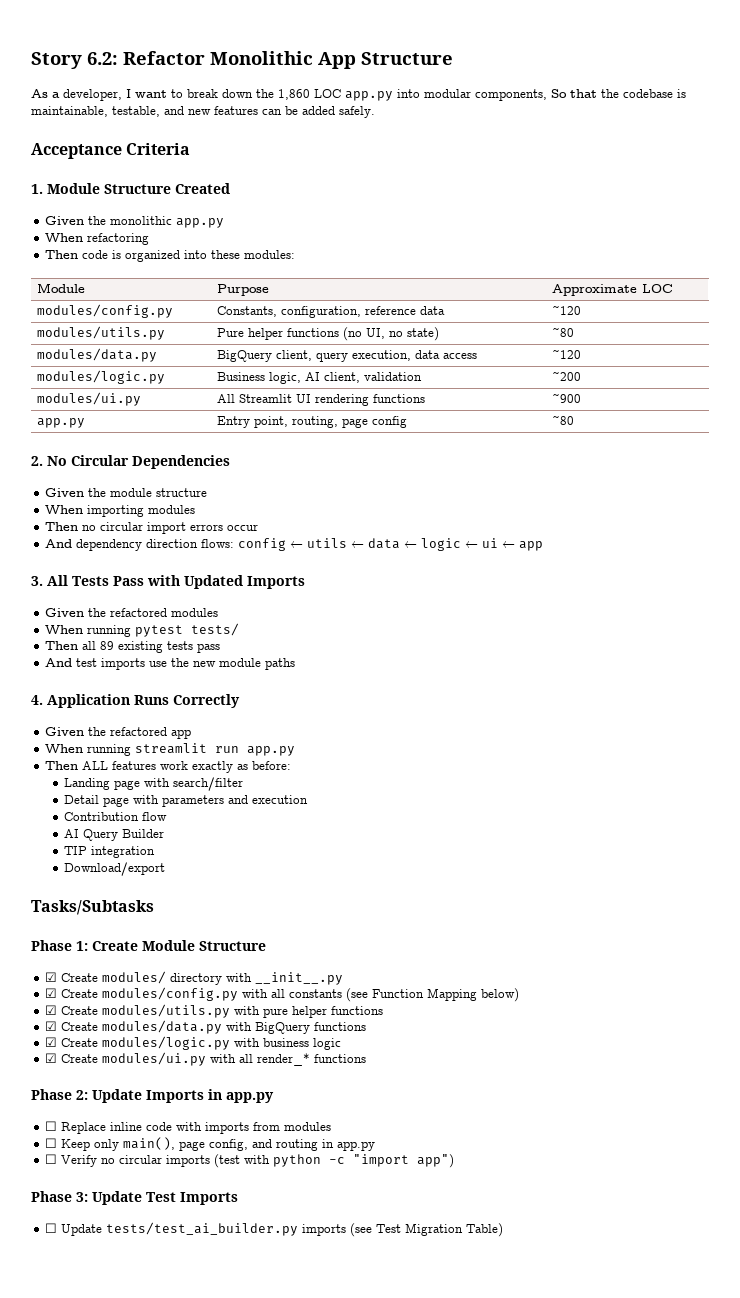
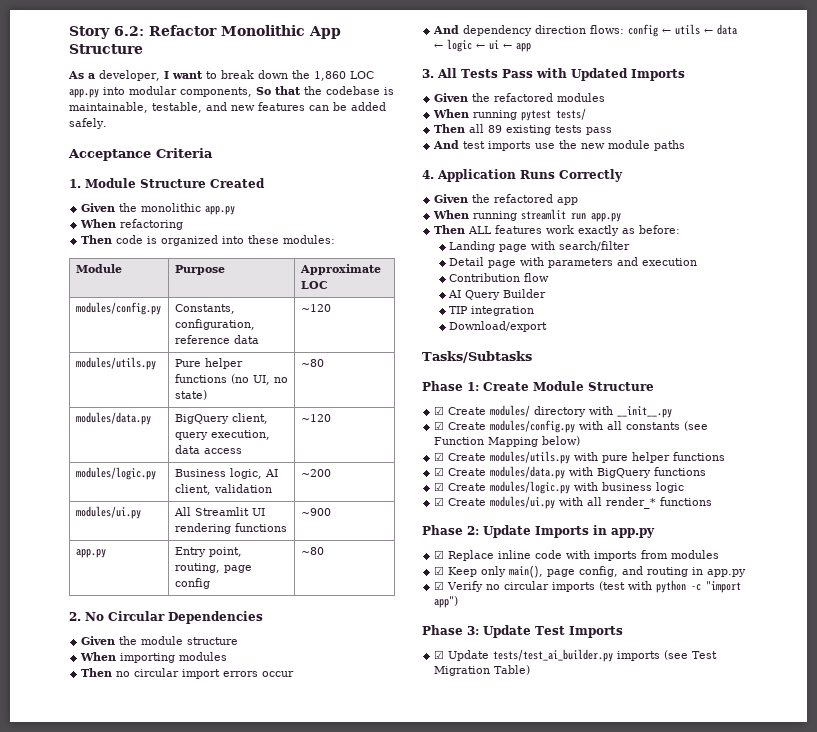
- ☐ Replace inline code with imports from modules
+ ☑ Replace inline code with imports from modules
- ☐ Keep only main(), page config, and routing in app.py
+ ☑ Keep only main(), page config, and routing in app.py
- ☐ Verify no circular imports (test with python -c "import app")
+ ☑ Verify no circular imports (test with python -c "import app")
- ☐ Update tests/test_ai_builder.py imports (see Test Migration Table)
+ ☑ Update tests/test_ai_builder.py imports (see Test Migration Table)

